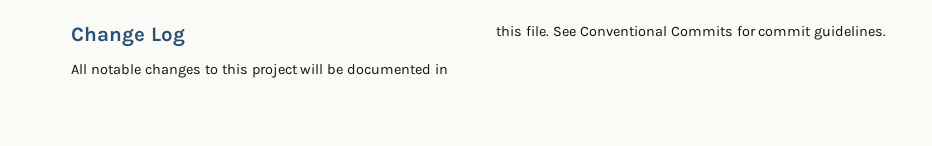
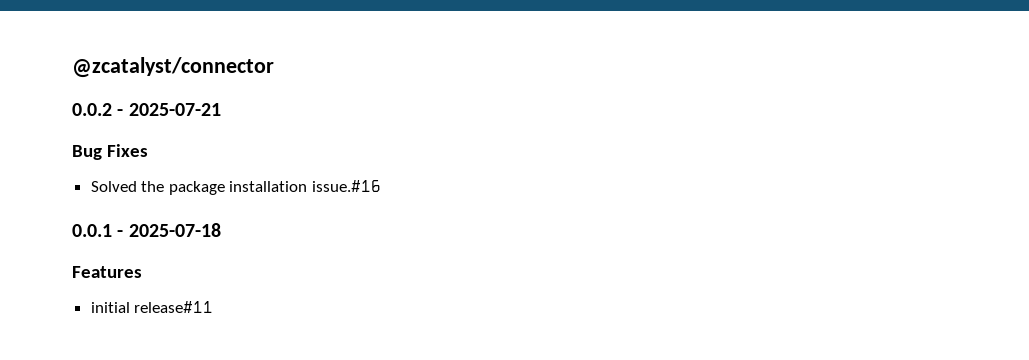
- Change Log
- All notable changes to this project will be documented in this file. See Conventional Commits for commit guidelines.
+ @zcatalyst/connector
+ 0.0.2 - 2025-07-21
+ Bug Fixes
+ Solved the package installation issue.#16
+ 0.0.1 - 2025-07-18
+ Features
+ initial release#11

